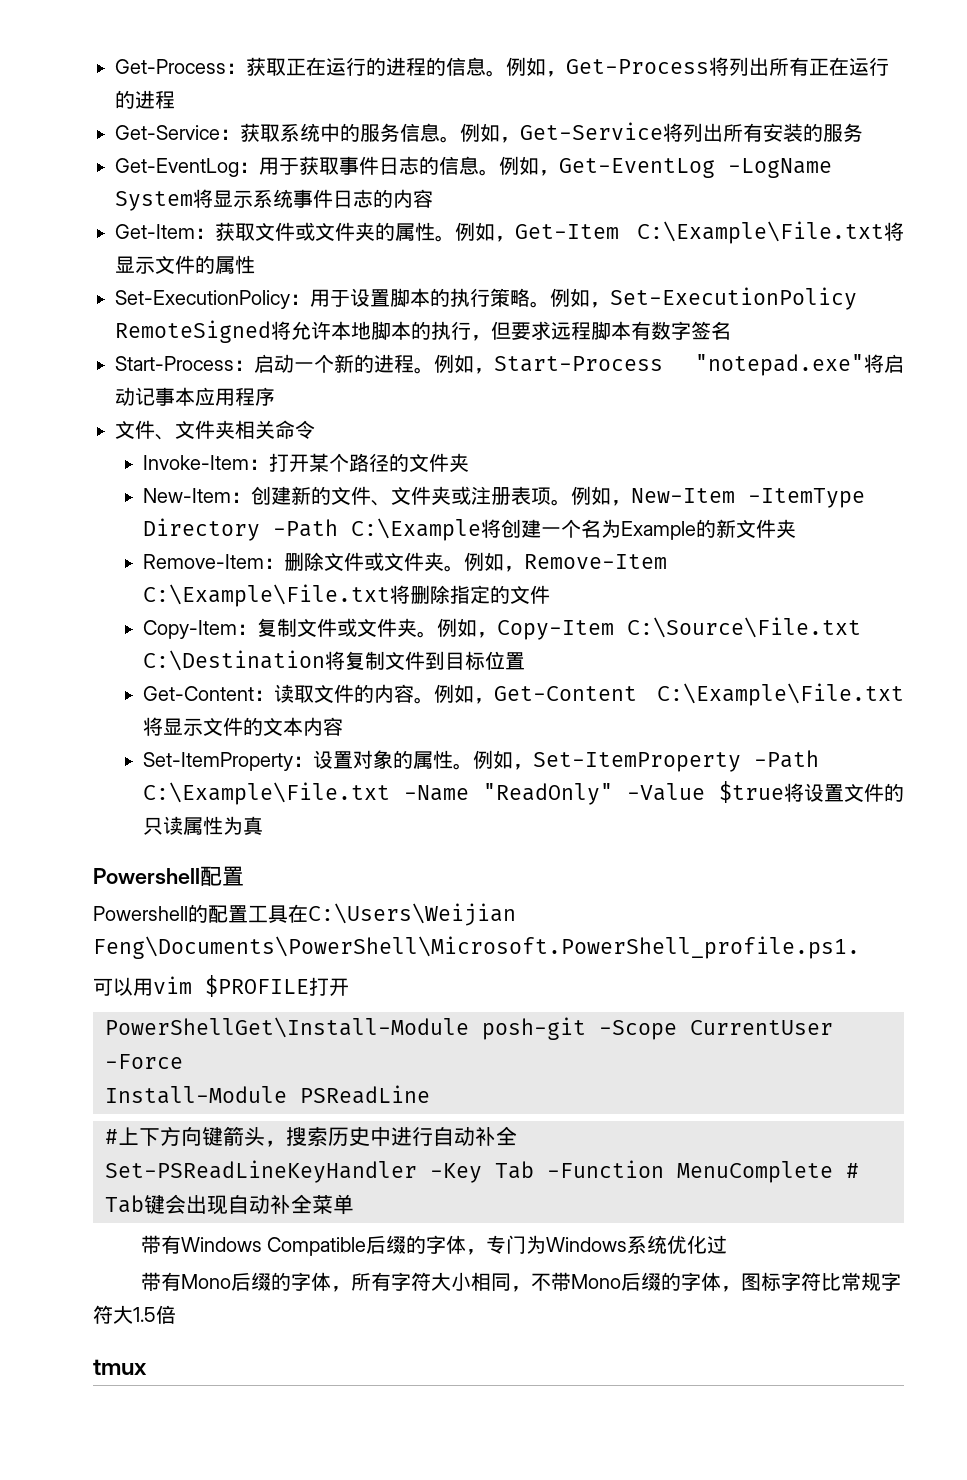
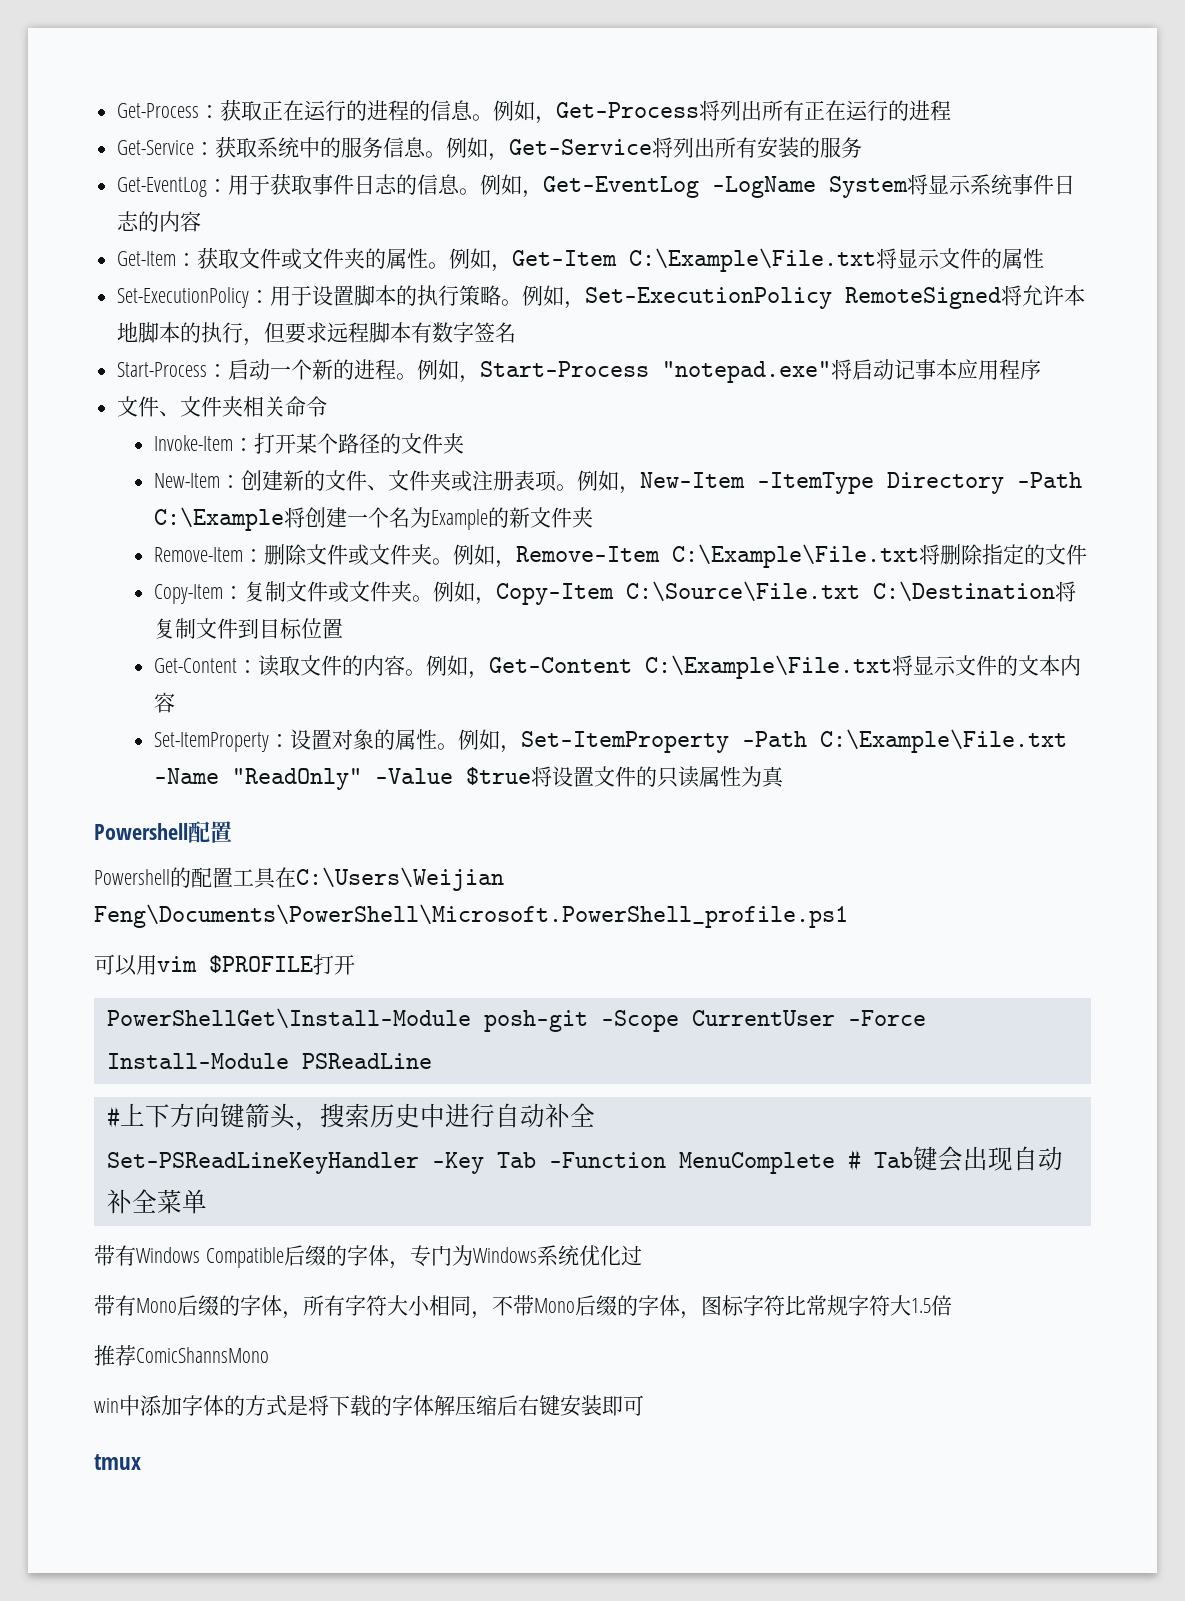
- Powershell的配置工具在C:\Users\Weijian Feng\Documents\PowerShell\Microsoft.PowerShell_profile.ps1.
+ Powershell的配置工具在C:\Users\Weijian Feng\Documents\PowerShell\Microsoft.PowerShell_profile.ps1
+ 推荐ComicShannsMono
+ win中添加字体的方式是将下载的字体解压缩后右键安装即可

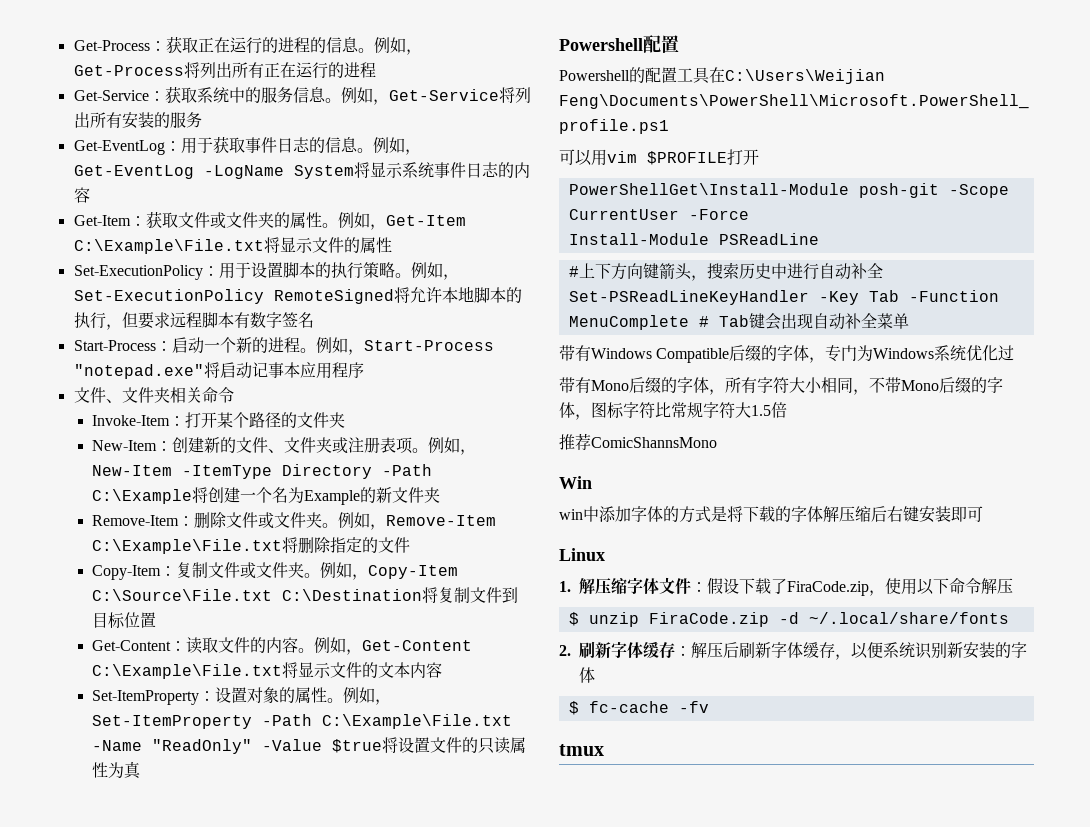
+ Win
+ Linux
+ 1.解压缩字体文件：假设下载了FiraCode.zip，使用以下命令解压
+ $ unzip FiraCode.zip -d ~/.local/share/fonts
+ 2.刷新字体缓存：解压后刷新字体缓存，以便系统识别新安装的字体
+ $ fc-cache -fv

